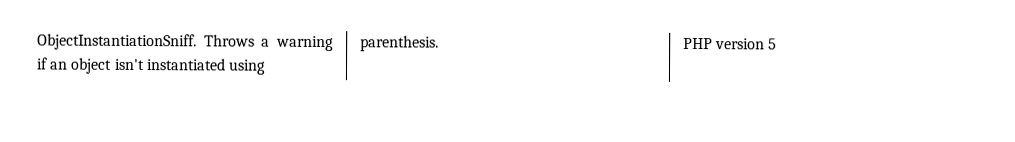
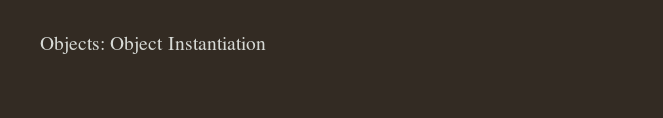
- ObjectInstantiationSniff. Throws a warning if an object isn't instantiated using parenthesis.
- PHP version 5
+ Objects: Object Instantiation

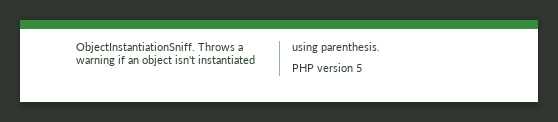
- Objects: Object Instantiation
+ ObjectInstantiationSniff. Throws a warning if an object isn't instantiated using parenthesis.
+ PHP version 5

